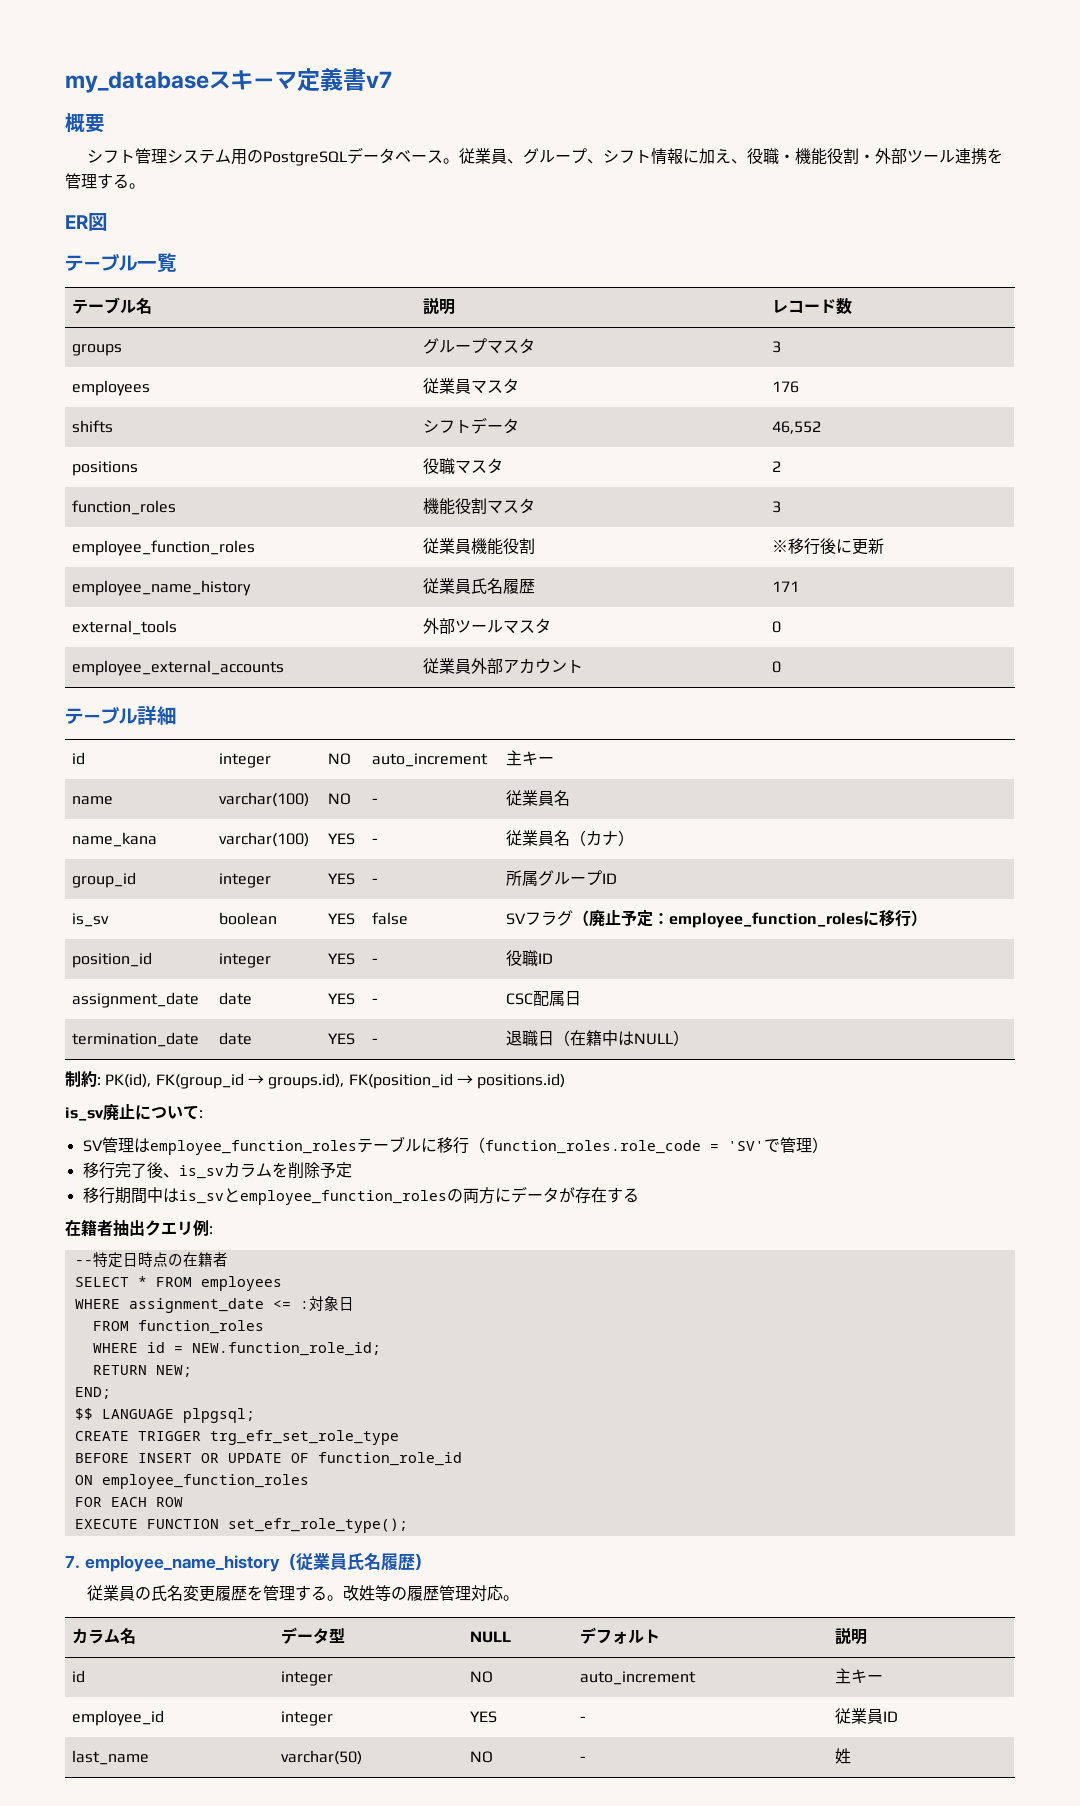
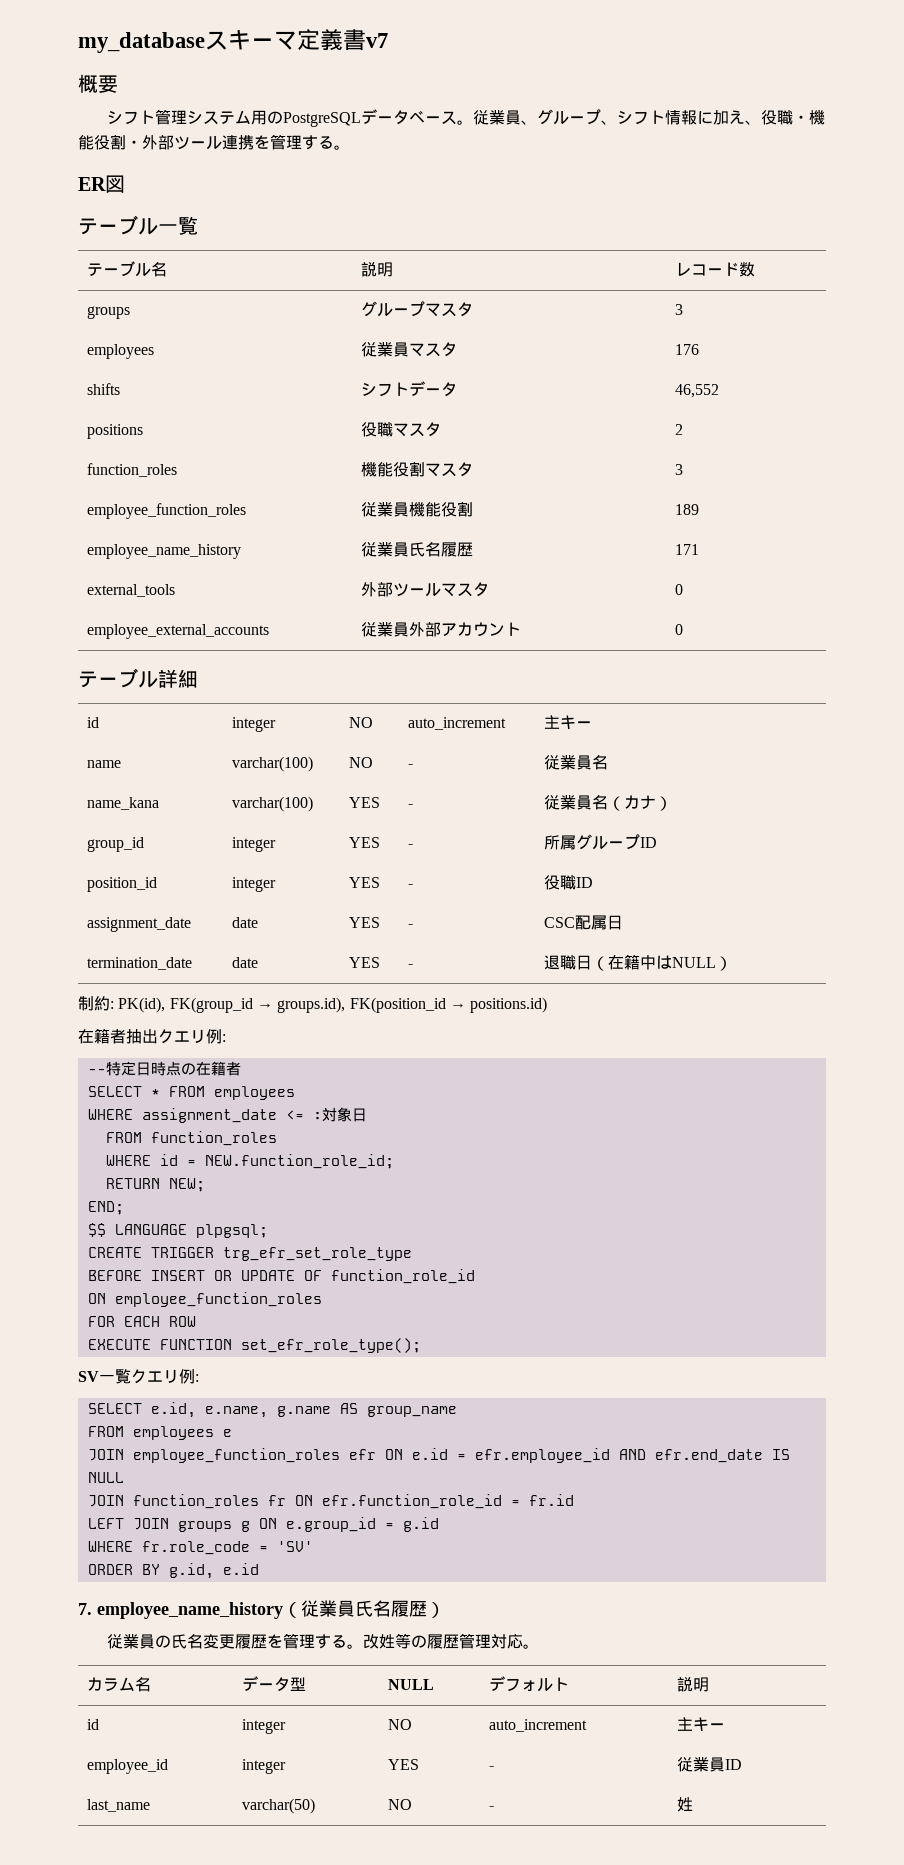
- employee_function_roles | 従業員機能役割 | ※移行後に更新
+ employee_function_roles | 従業員機能役割 | 189
- is_sv | boolean | YES | false | SVフラグ（廃止予定：employee_function_rolesに移行）
- is_sv廃止について:
- SV管理はemployee_function_rolesテーブルに移行（function_roles.role_code = 'SV'で管理）
- 移行完了後、is_svカラムを削除予定
- 移行期間中はis_svとemployee_function_rolesの両方にデータが存在する
+ SV一覧クエリ例:
+ SELECT e.id, e.name, g.name AS group_name
+ FROM employees e
+ JOIN employee_function_roles efr ON e.id = efr.employee_id AND efr.end_date IS NULL
+ JOIN function_roles fr ON efr.function_role_id = fr.id
+ LEFT JOIN groups g ON e.group_id = g.id
+ WHERE fr.role_code = 'SV'
+ ORDER BY g.id, e.id

